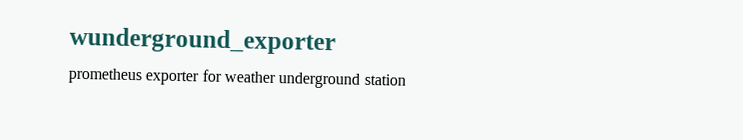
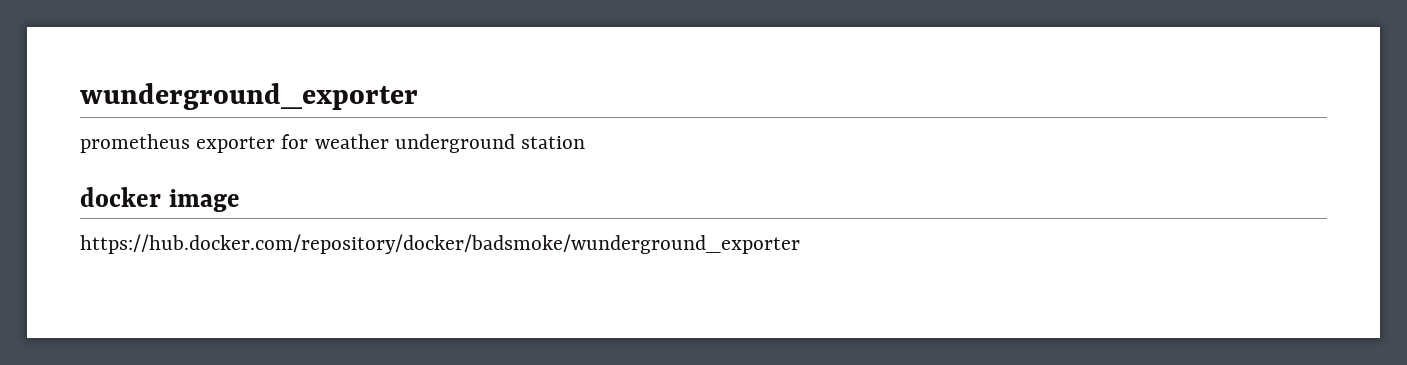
+ docker image
+ https://hub.docker.com/repository/docker/badsmoke/wunderground_exporter

